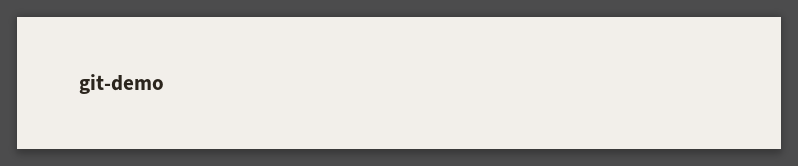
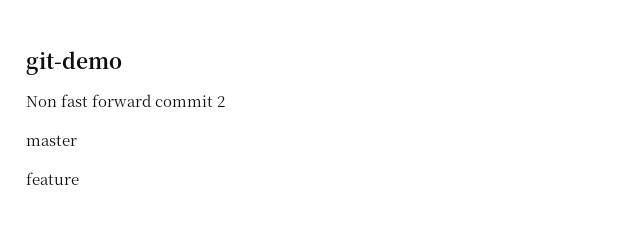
+ Non fast forward commit 2
+ master
+ feature

